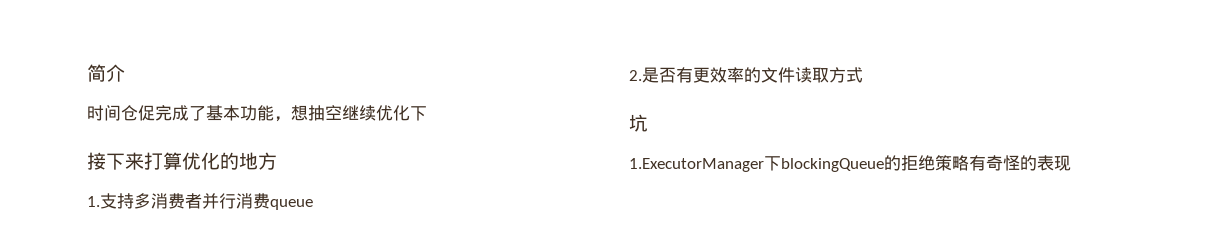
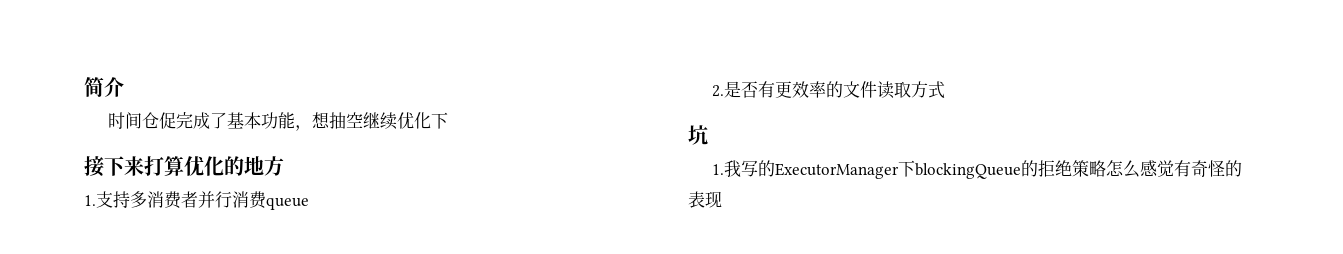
- 1.ExecutorManager下blockingQueue的拒绝策略有奇怪的表现
+ 1.我写的ExecutorManager下blockingQueue的拒绝策略怎么感觉有奇怪的表现

